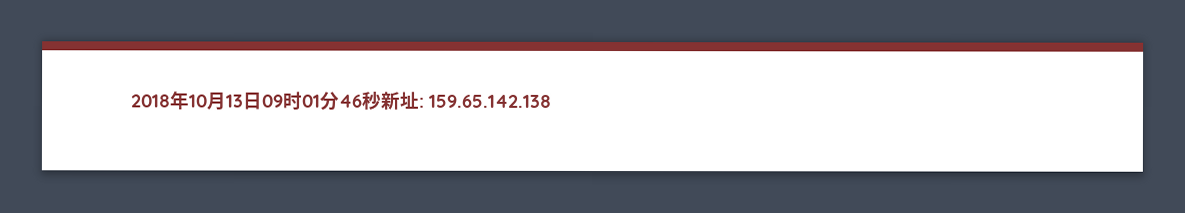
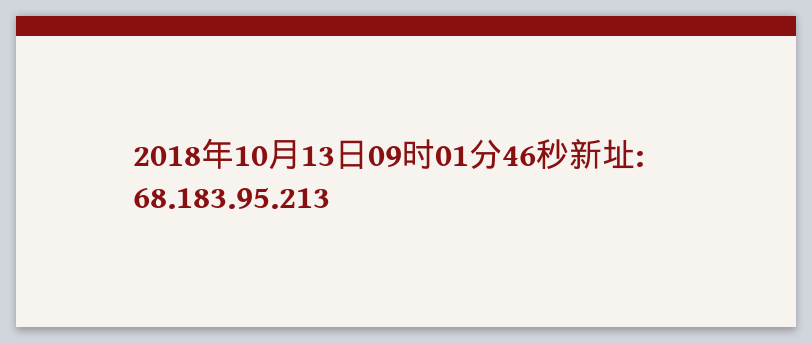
- 2018年10月13日09时01分46秒新址: 159.65.142.138
+ 2018年10月13日09时01分46秒新址: 68.183.95.213

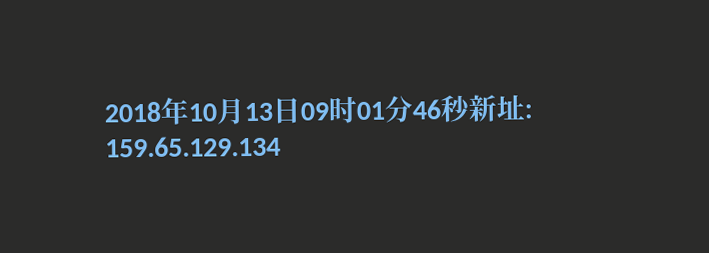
- 2018年10月13日09时01分46秒新址: 68.183.95.213
+ 2018年10月13日09时01分46秒新址: 159.65.129.134

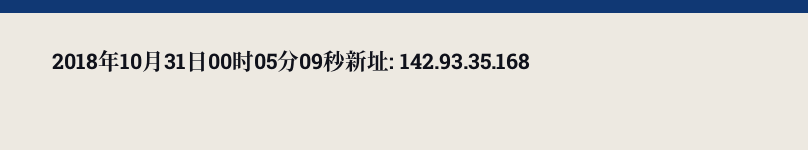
- 2018年10月13日09时01分46秒新址: 159.65.129.134
+ 2018年10月31日00时05分09秒新址: 142.93.35.168

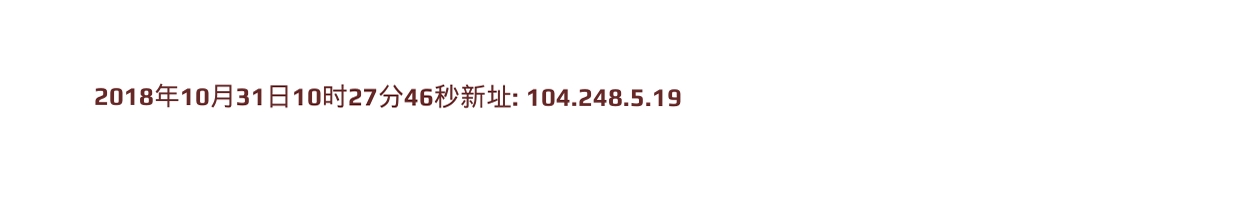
- 2018年10月31日00时05分09秒新址: 142.93.35.168
+ 2018年10月31日10时27分46秒新址: 104.248.5.19

